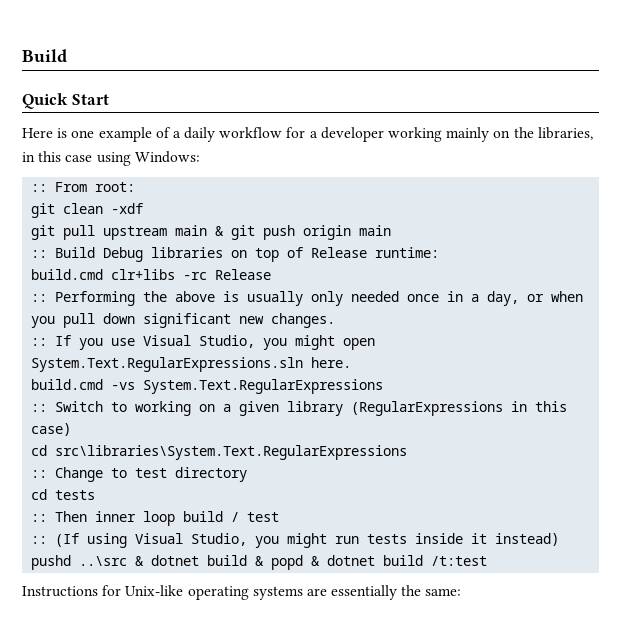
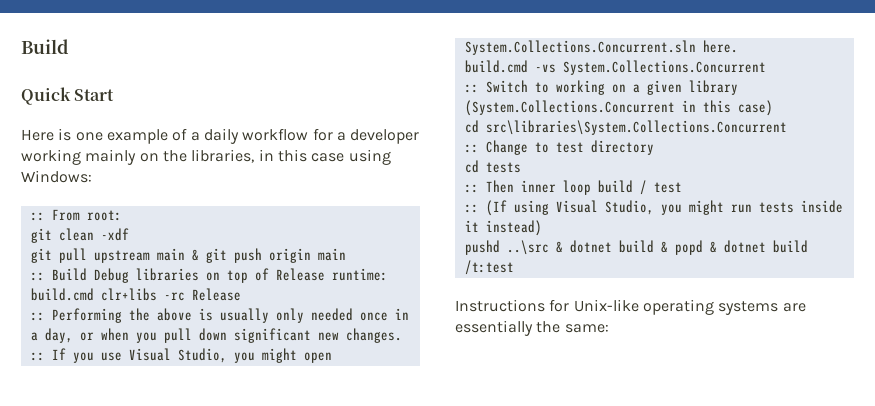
- :: If you use Visual Studio, you might open System.Text.RegularExpressions.sln here.
+ :: If you use Visual Studio, you might open System.Collections.Concurrent.sln here.
- build.cmd -vs System.Text.RegularExpressions
+ build.cmd -vs System.Collections.Concurrent
- :: Switch to working on a given library (RegularExpressions in this case)
+ :: Switch to working on a given library (System.Collections.Concurrent in this case)
- cd src\libraries\System.Text.RegularExpressions
+ cd src\libraries\System.Collections.Concurrent

